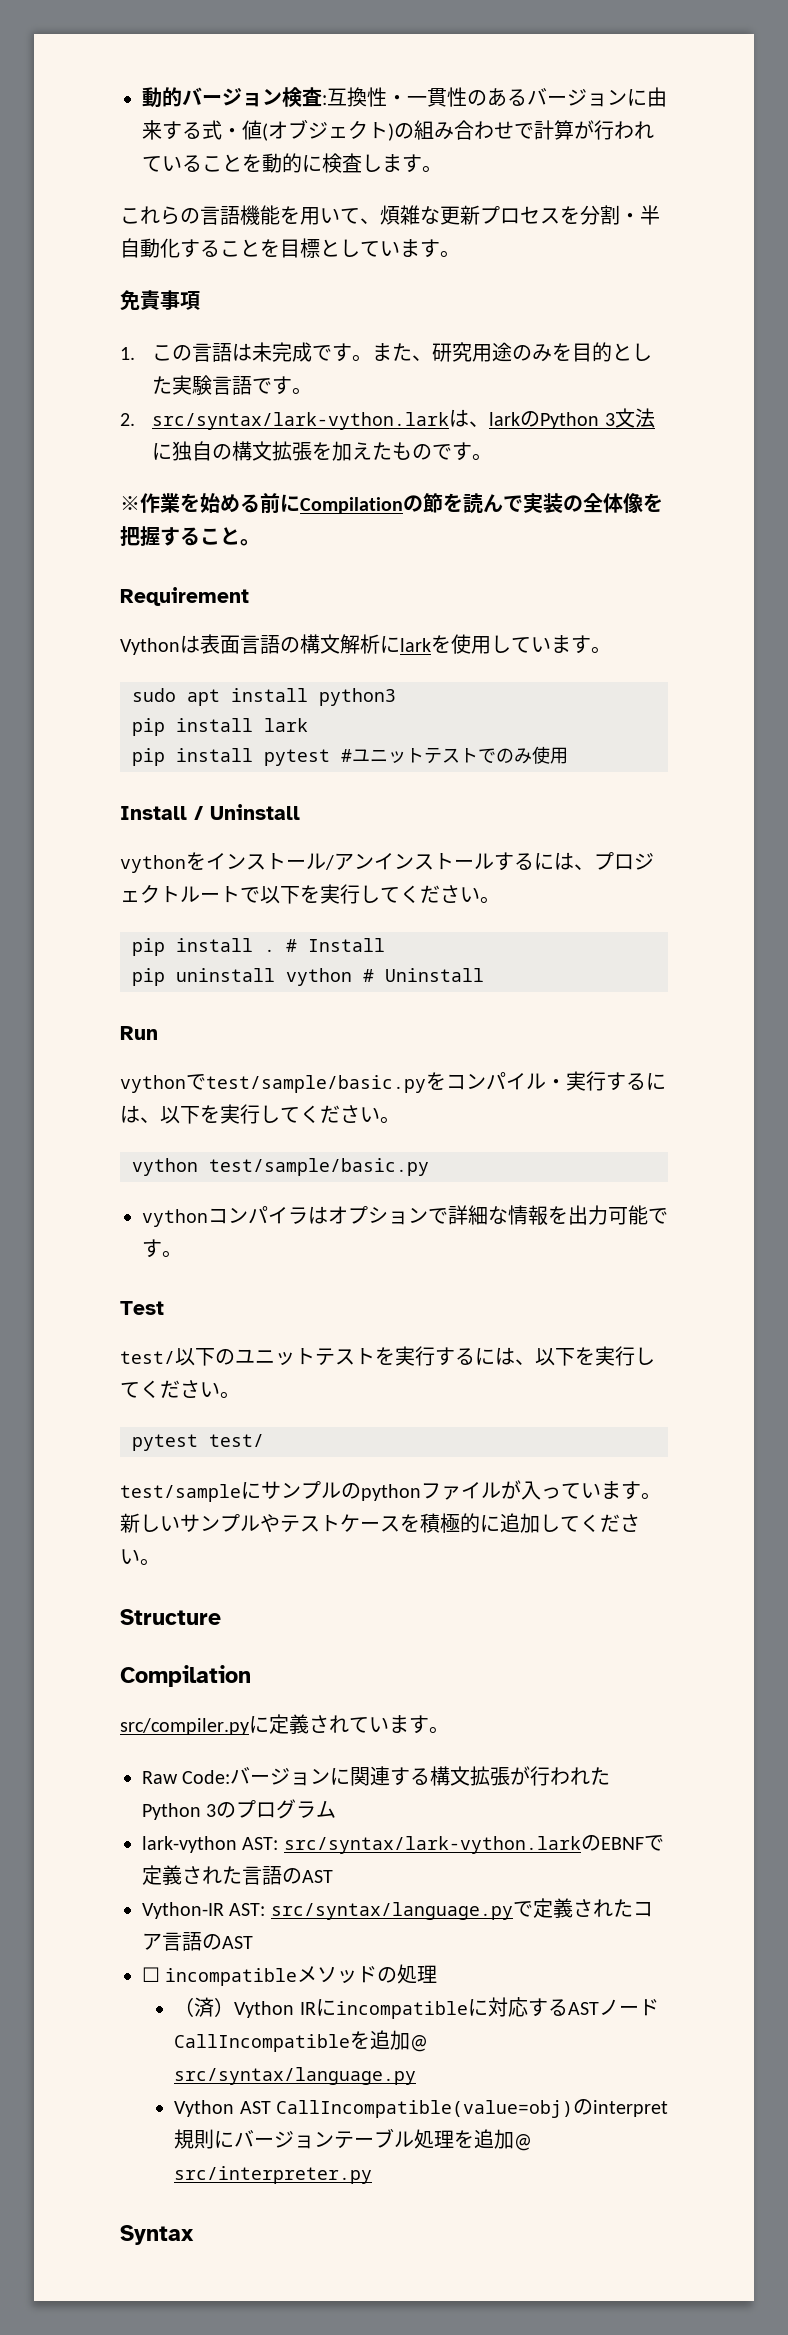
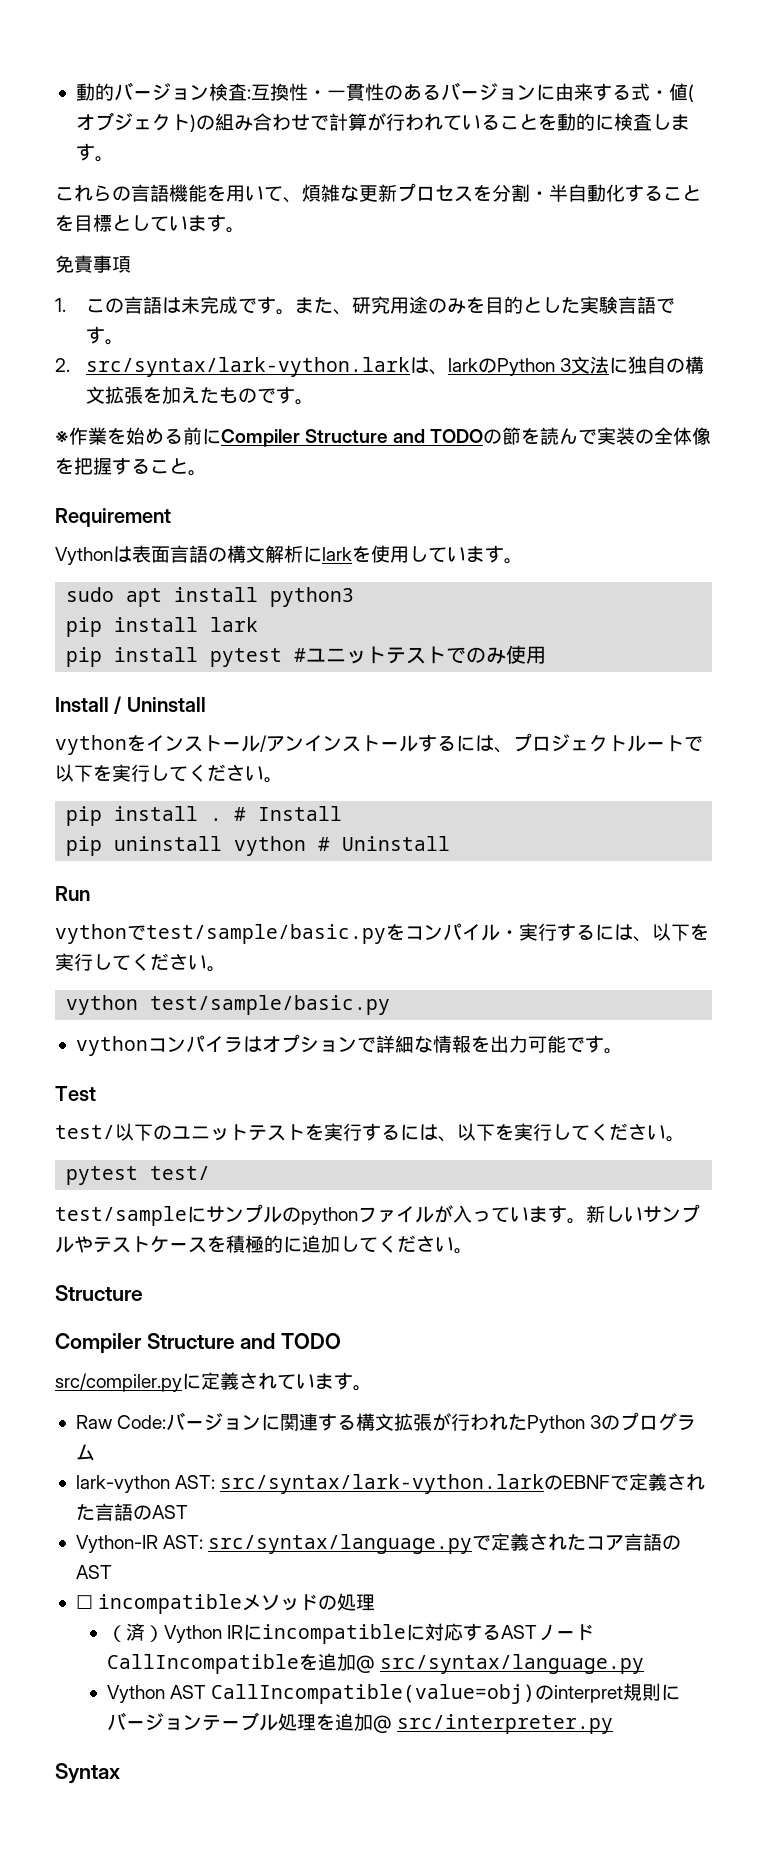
- ※作業を始める前にCompilationの節を読んで実装の全体像を把握すること。
+ ※作業を始める前にCompiler Structure and TODOの節を読んで実装の全体像を把握すること。
  新しいサンプルやテストケースを積極的に追加してください。
  Structure
- Compilation
+ Compiler Structure and TODO

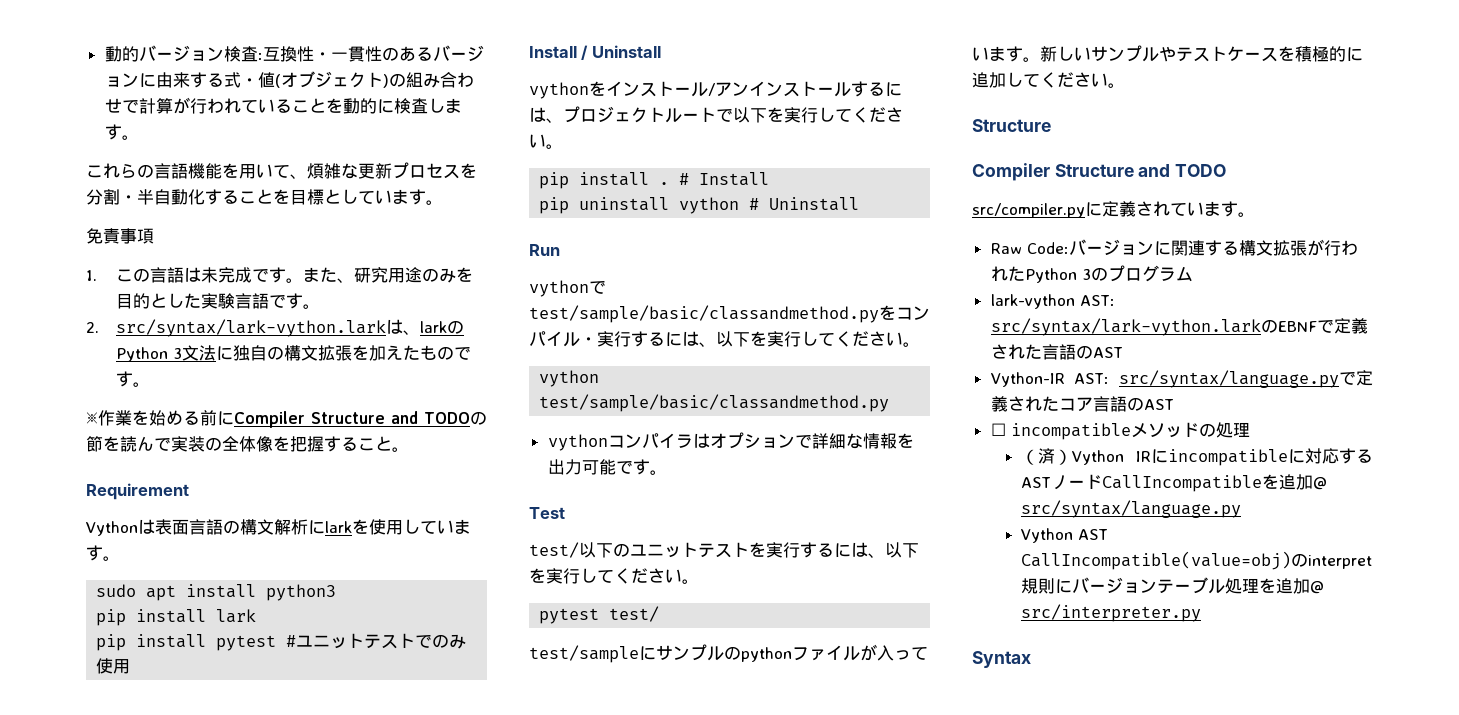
- vythonでtest/sample/basic.pyをコンパイル・実行するには、以下を実行してください。
+ vythonでtest/sample/basic/classandmethod.pyをコンパイル・実行するには、以下を実行してください。
- vython test/sample/basic.py
+ vython test/sample/basic/classandmethod.py

